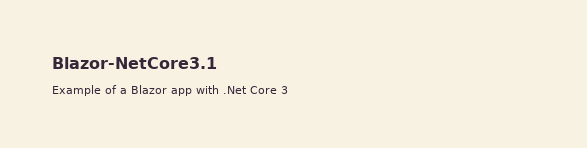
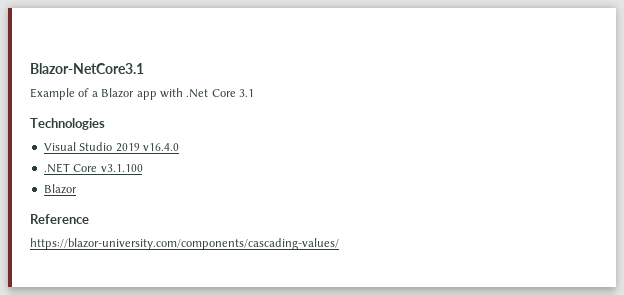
- Example of a Blazor app with .Net Core 3
+ Example of a Blazor app with .Net Core 3.1
+ Technologies
+ Visual Studio 2019 v16.4.0
+ .NET Core v3.1.100
+ Blazor
+ Reference
+ https://blazor-university.com/components/cascading-values/

